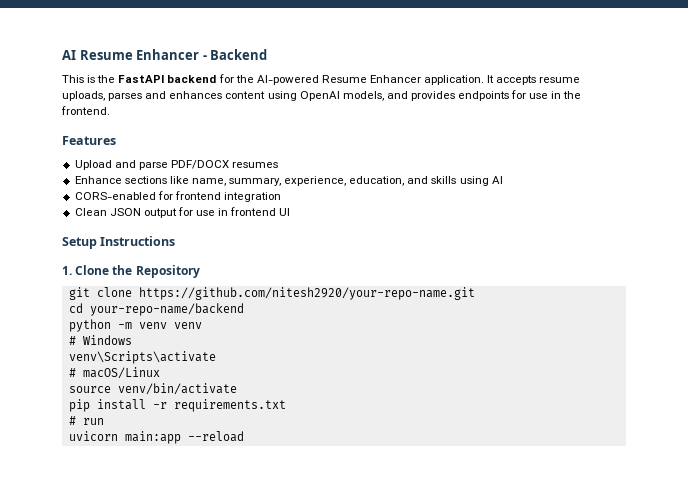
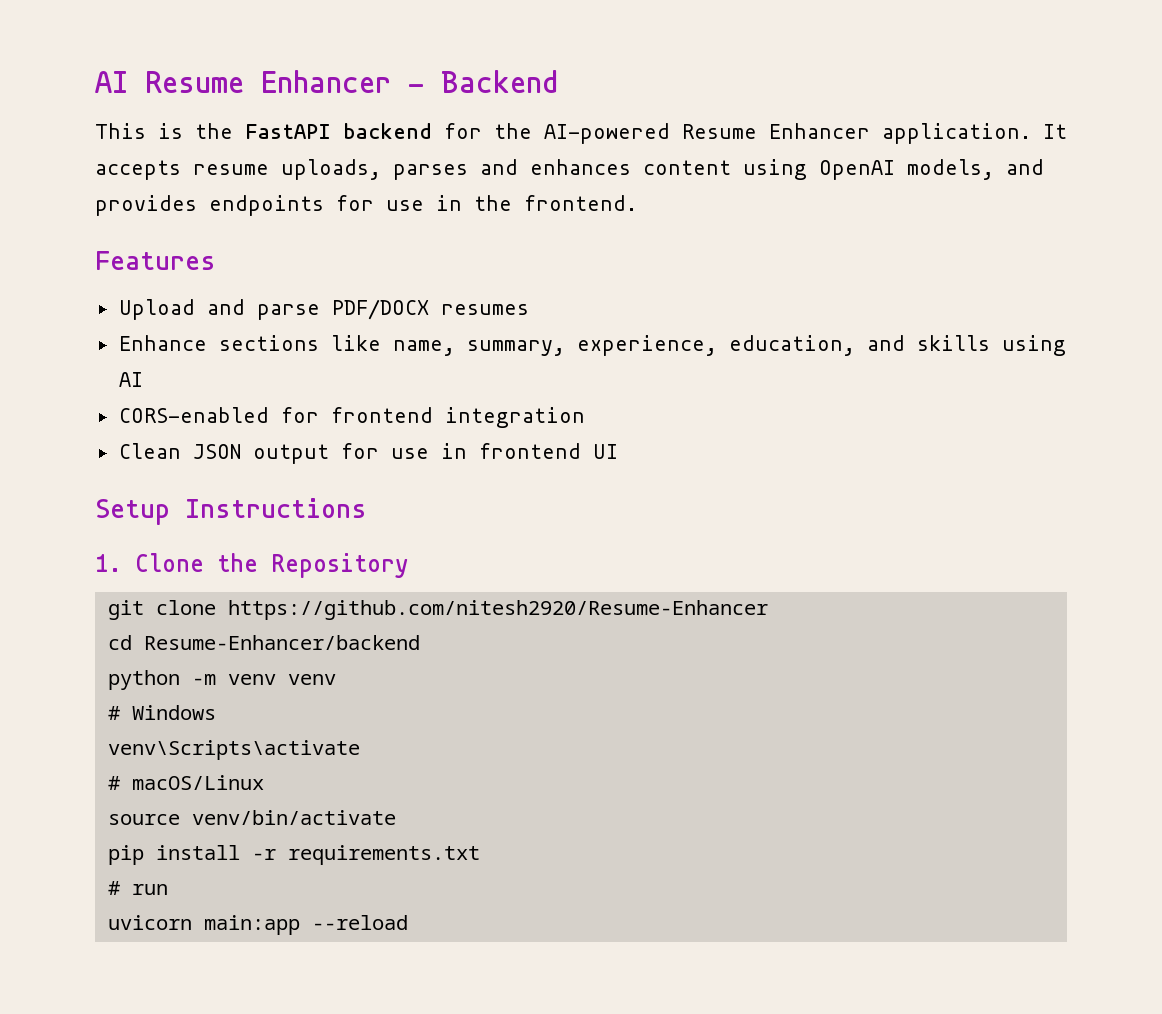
- git clone https://github.com/nitesh2920/your-repo-name.git
+ git clone https://github.com/nitesh2920/Resume-Enhancer
- cd your-repo-name/backend
+ cd Resume-Enhancer/backend

